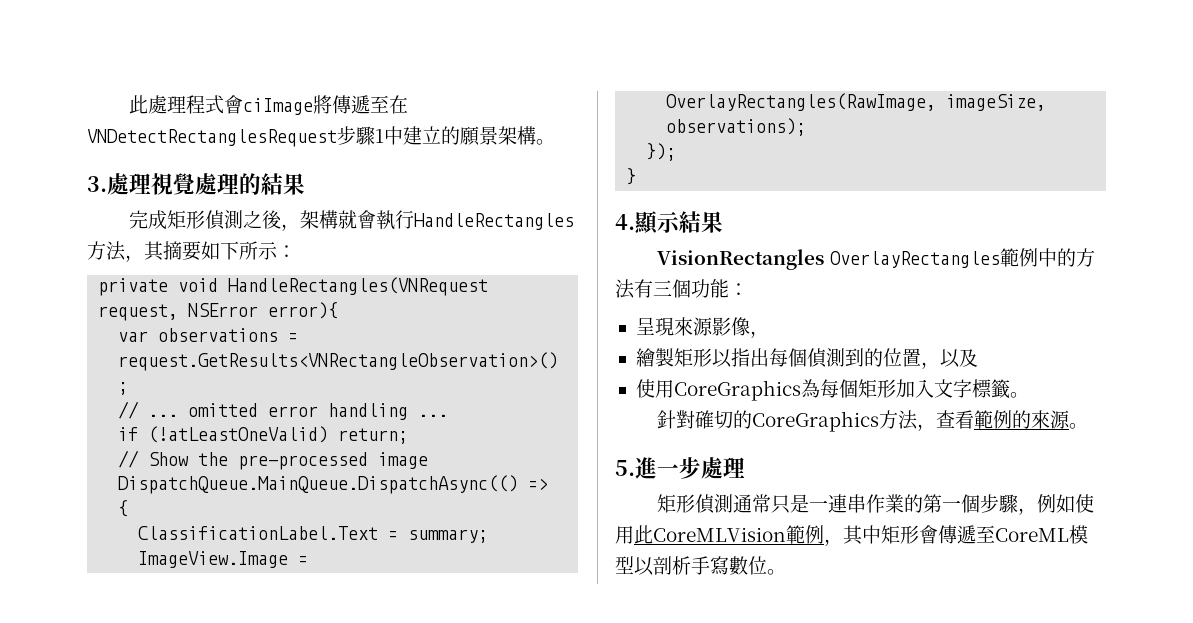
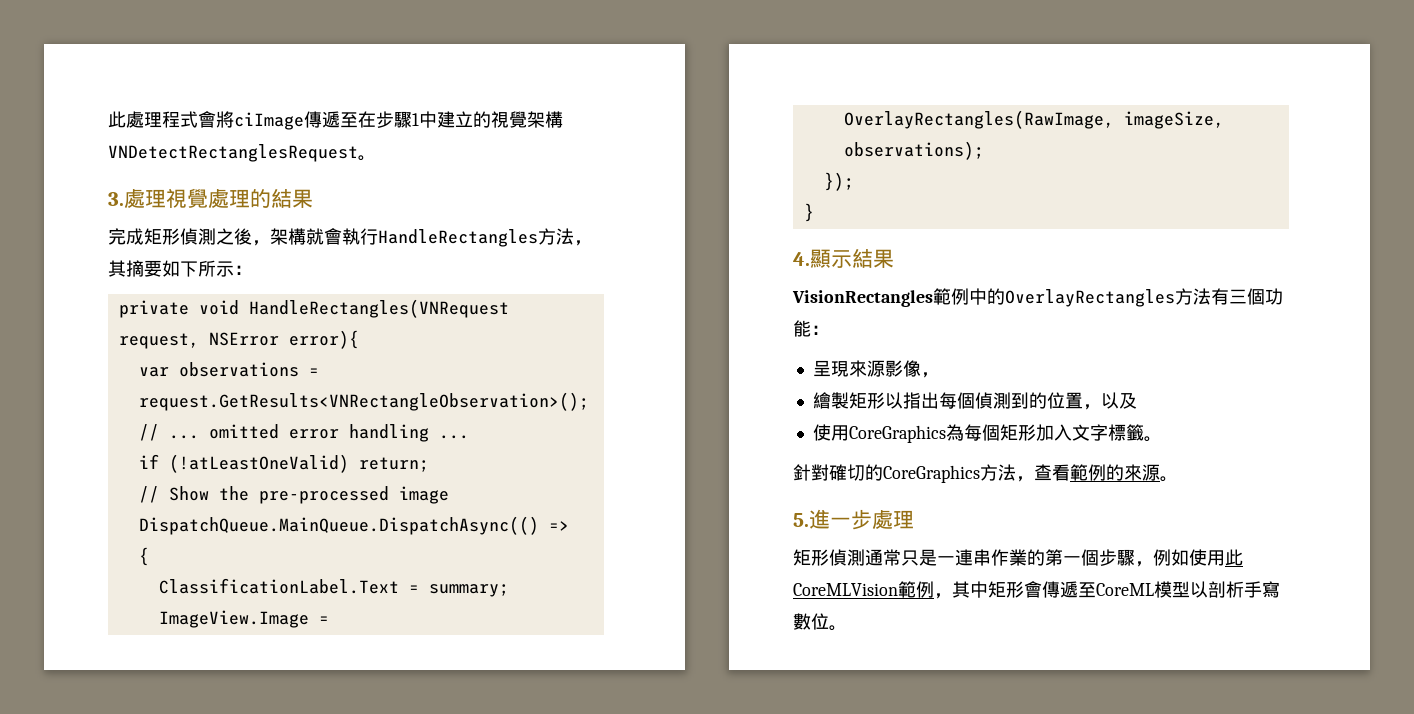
- 此處理程式會ciImage將傳遞至在VNDetectRectanglesRequest步驟1中建立的願景架構。
+ 此處理程式會將ciImage傳遞至在步驟1中建立的視覺架構VNDetectRectanglesRequest。
- VisionRectangles OverlayRectangles範例中的方法有三個功能：
+ VisionRectangles範例中的OverlayRectangles方法有三個功能：

